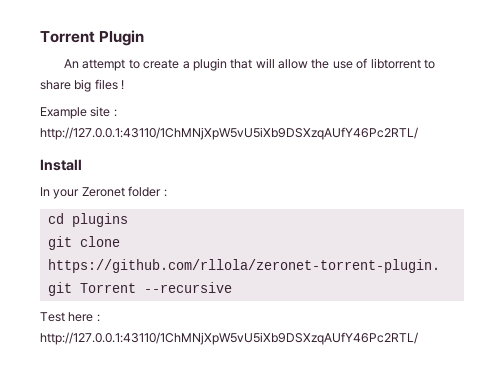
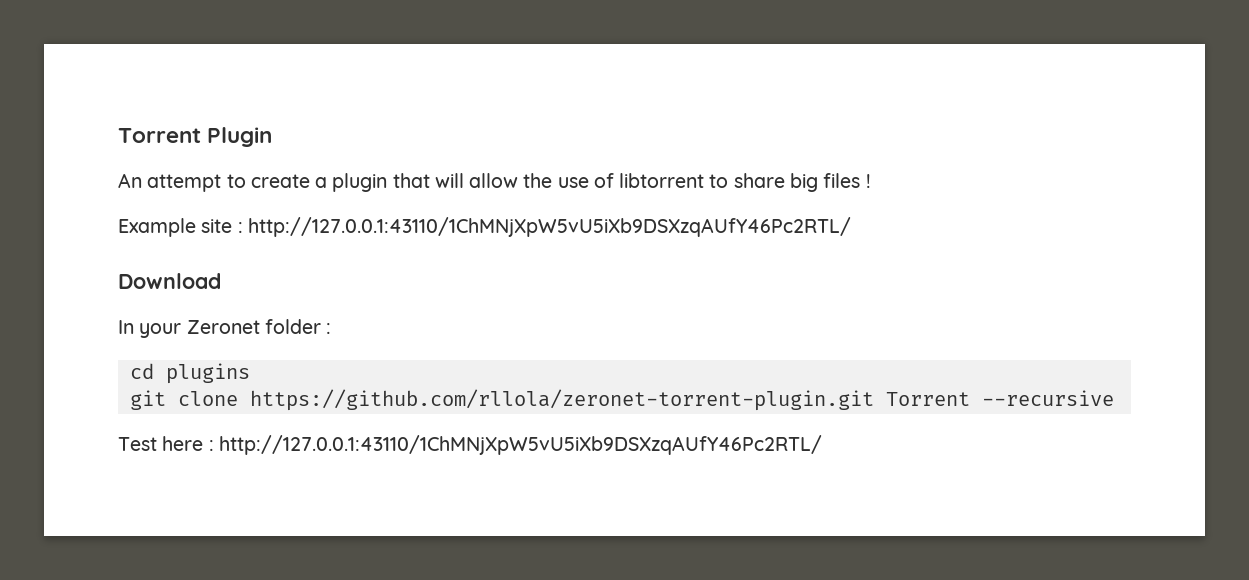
- Install
+ Download

